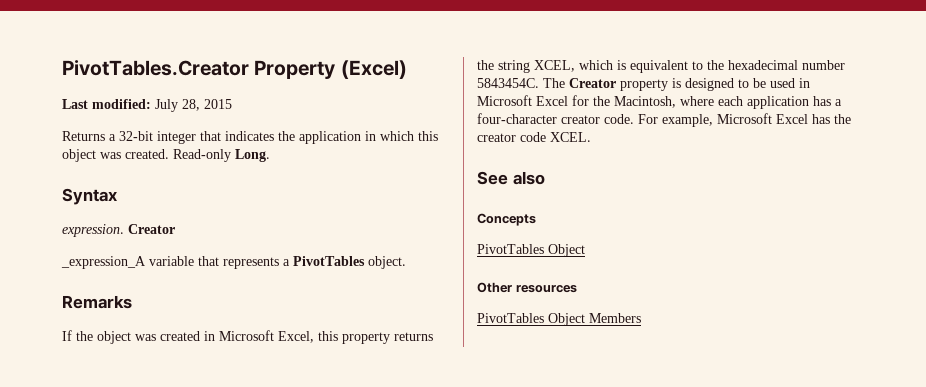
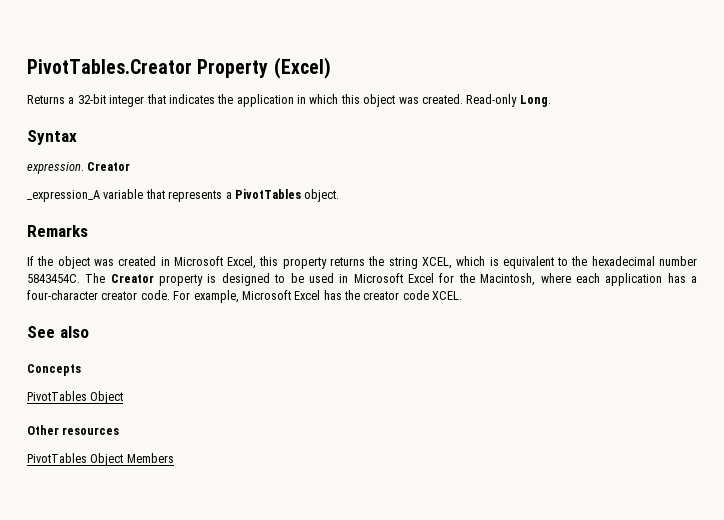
- Last modified: July 28, 2015

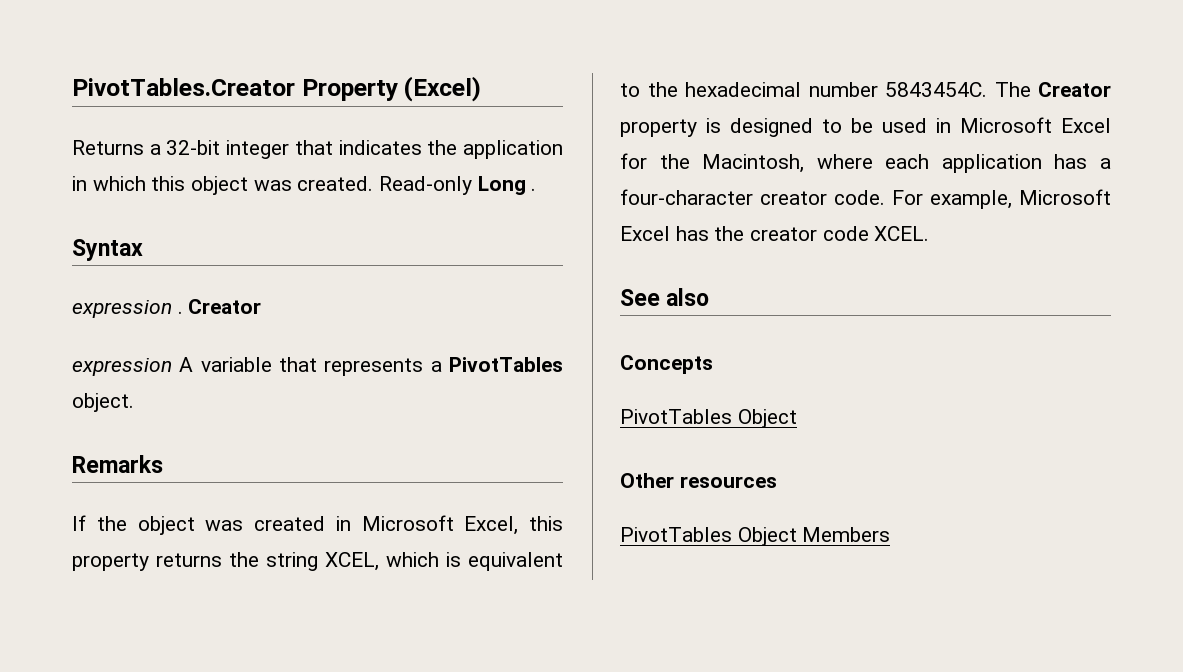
- Read-only Long.
+ Read-only Long .
- expression.
+ expression .
- _expression_A variable that represents a PivotTables object.
+ expression A variable that represents a PivotTables object.

